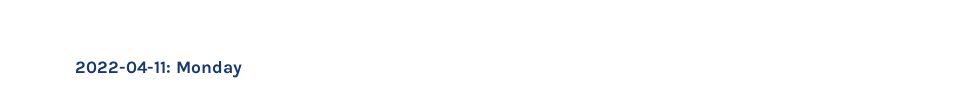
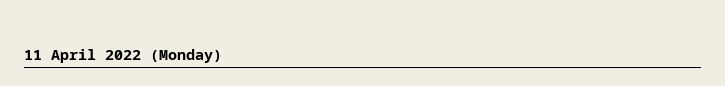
- 2022-04-11: Monday
+ 11 April 2022 (Monday)

